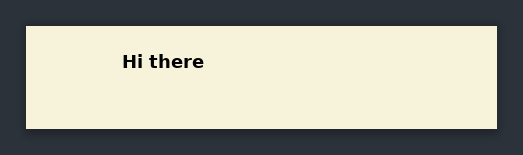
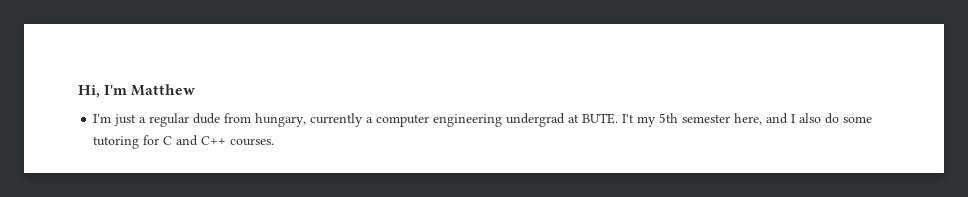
- Hi there
+ Hi, I'm Matthew
+ I'm just a regular dude from hungary, currently a computer engineering undergrad at BUTE. I't my 5th semester here, and I also do some tutoring for C and C++ courses.

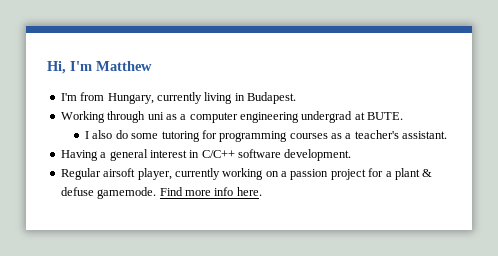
- I'm just a regular dude from hungary, currently a computer engineering undergrad at BUTE. I't my 5th semester here, and I also do some tutoring for C and C++ courses.
+ I'm from Hungary, currently living in Budapest.
+ Working through uni as a computer engineering undergrad at BUTE.
+ I also do some tutoring for programming courses as a teacher's assistant.
+ Having a general interest in C/C++ software development.
+ Regular airsoft player, currently working on a passion project for a plant & defuse gamemode. Find more info here.

